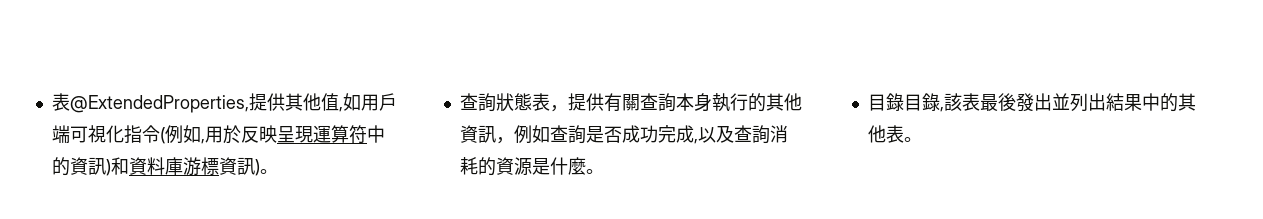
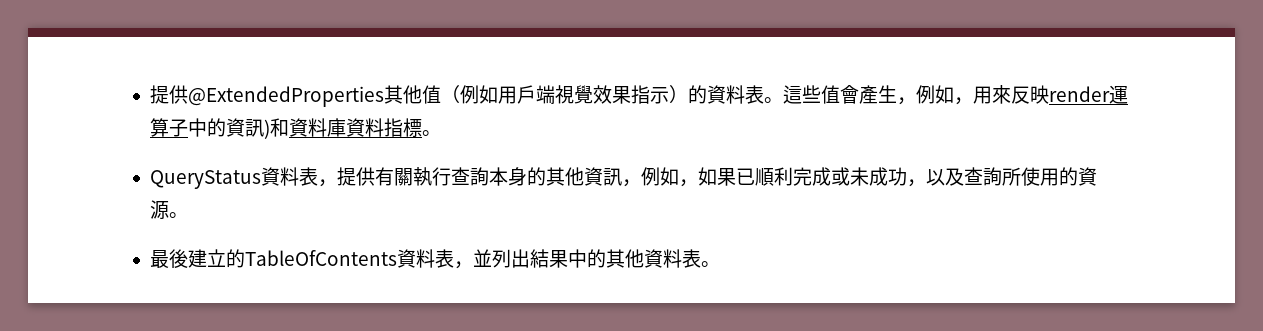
- 表@ExtendedProperties,提供其他值,如用戶端可視化指令(例如,用於反映呈現運算符中的資訊)和資料庫游標資訊)。
- 查詢狀態表，提供有關查詢本身執行的其他資訊，例如查詢是否成功完成,以及查詢消耗的資源是什麼。
- 目錄目錄,該表最後發出並列出結果中的其他表。
+ 提供@ExtendedProperties其他值（例如用戶端視覺效果指示）的資料表。這些值會產生，例如，用來反映render運算子中的資訊)和資料庫資料指標。
+ QueryStatus資料表，提供有關執行查詢本身的其他資訊，例如，如果已順利完成或未成功，以及查詢所使用的資源。
+ 最後建立的TableOfContents資料表，並列出結果中的其他資料表。

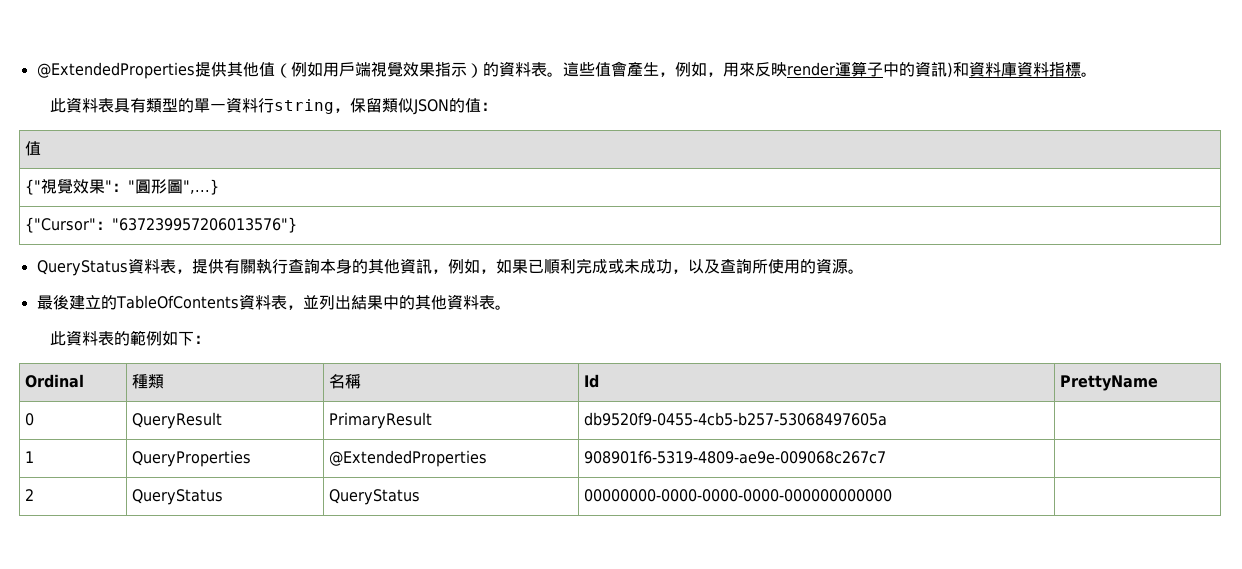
- 提供@ExtendedProperties其他值（例如用戶端視覺效果指示）的資料表。
+ @ExtendedProperties提供其他值（例如用戶端視覺效果指示）的資料表。
+ 此資料表具有類型的單一資料行string，保留類似JSON的值：
+ 值
+ {"視覺效果"："圓形圖",...}
+ {"Cursor"："637239957206013576"}
+ 此資料表的範例如下：
+ Ordinal | 種類 | 名稱 | Id | PrettyName
+ 0 | QueryResult | PrimaryResult | db9520f9-0455-4cb5-b257-53068497605a |
+ 1 | QueryProperties | @ExtendedProperties | 908901f6-5319-4809-ae9e-009068c267c7 |
+ 2 | QueryStatus | QueryStatus | 00000000-0000-0000-0000-000000000000 |

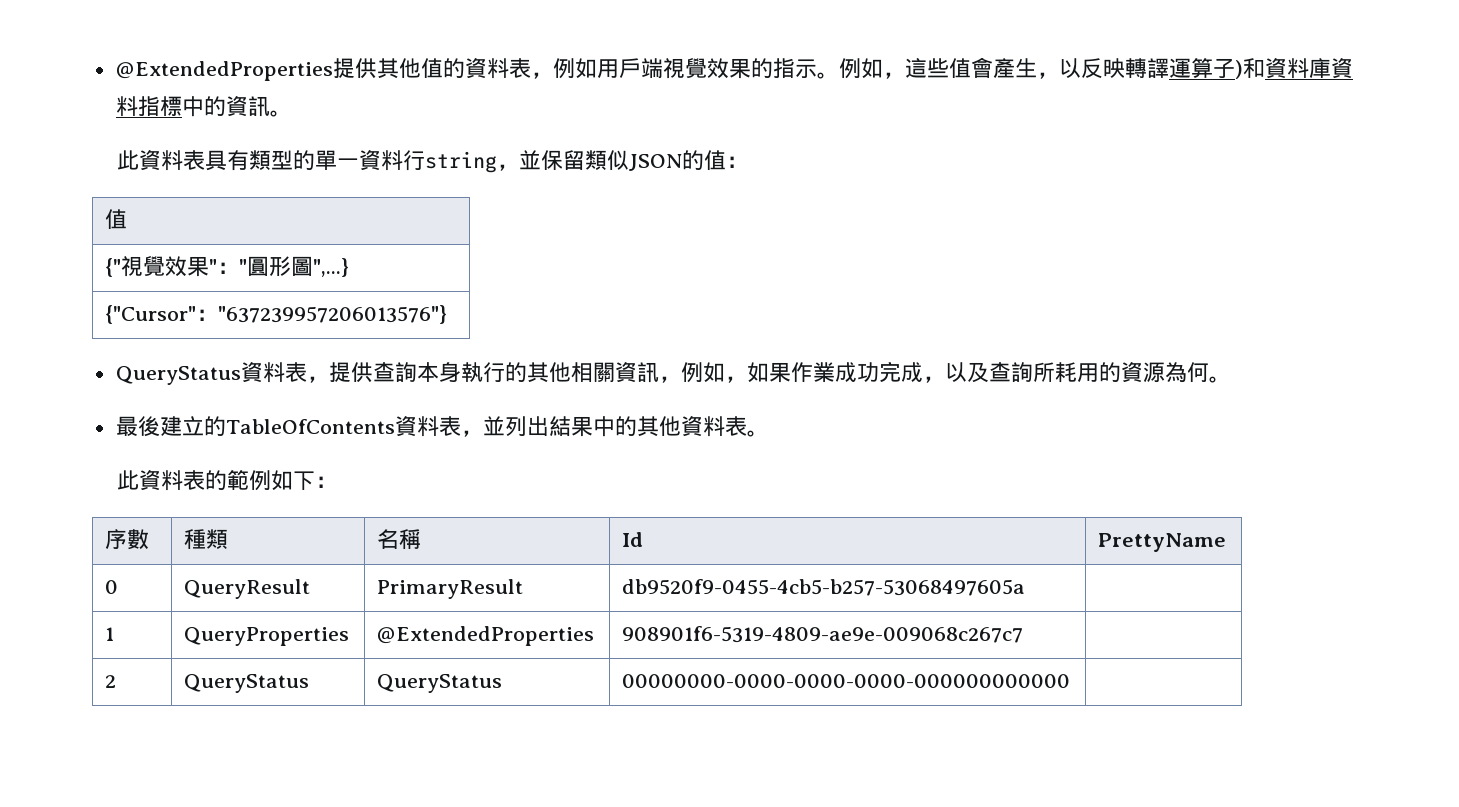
- @ExtendedProperties提供其他值（例如用戶端視覺效果指示）的資料表。這些值會產生，例如，用來反映render運算子中的資訊)和資料庫資料指標。
+ @ExtendedProperties提供其他值的資料表，例如用戶端視覺效果的指示。例如，這些值會產生，以反映轉譯運算子)和資料庫資料指標中的資訊。
- 此資料表具有類型的單一資料行string，保留類似JSON的值：
+ 此資料表具有類型的單一資料行string，並保留類似JSON的值：
- QueryStatus資料表，提供有關執行查詢本身的其他資訊，例如，如果已順利完成或未成功，以及查詢所使用的資源。
+ QueryStatus資料表，提供查詢本身執行的其他相關資訊，例如，如果作業成功完成，以及查詢所耗用的資源為何。
- Ordinal | 種類 | 名稱 | Id | PrettyName
+ 序數 | 種類 | 名稱 | Id | PrettyName

